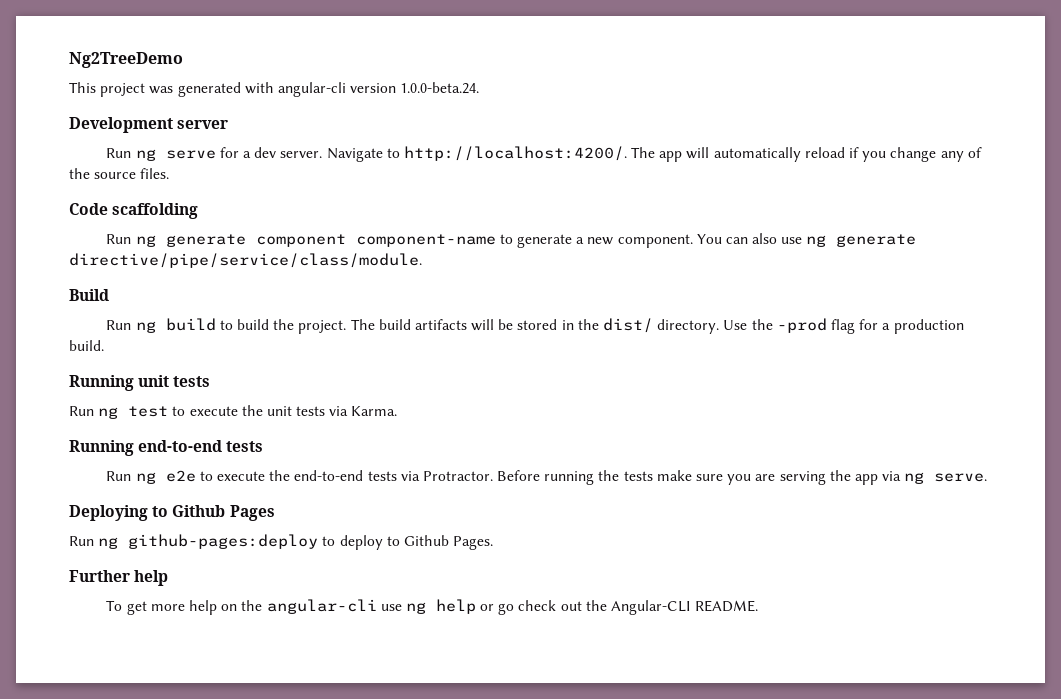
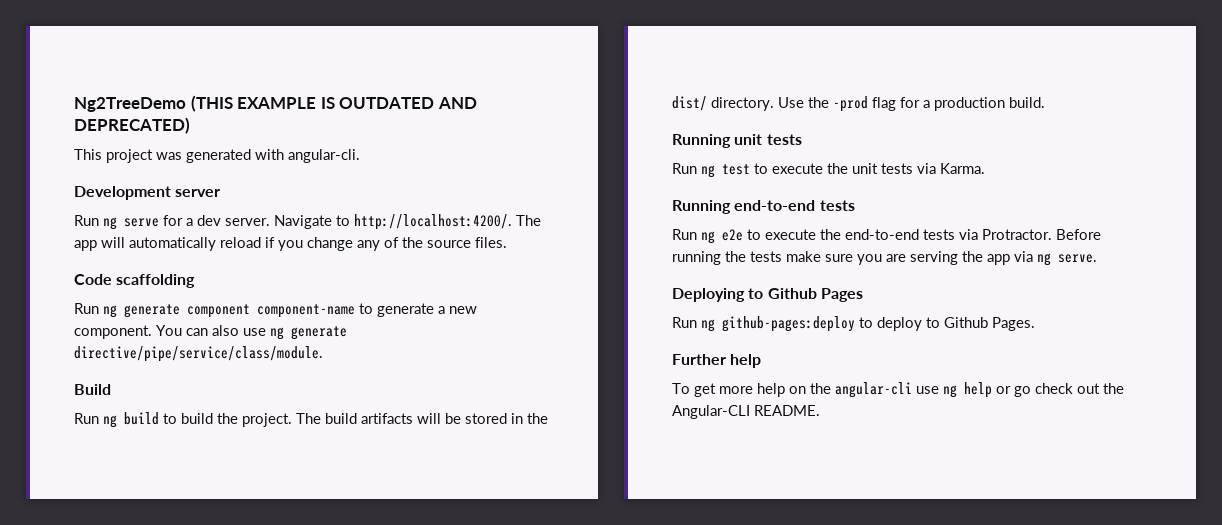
- Ng2TreeDemo
+ Ng2TreeDemo (THIS EXAMPLE IS OUTDATED AND DEPRECATED)
- This project was generated with angular-cli version 1.0.0-beta.24.
+ This project was generated with angular-cli.

